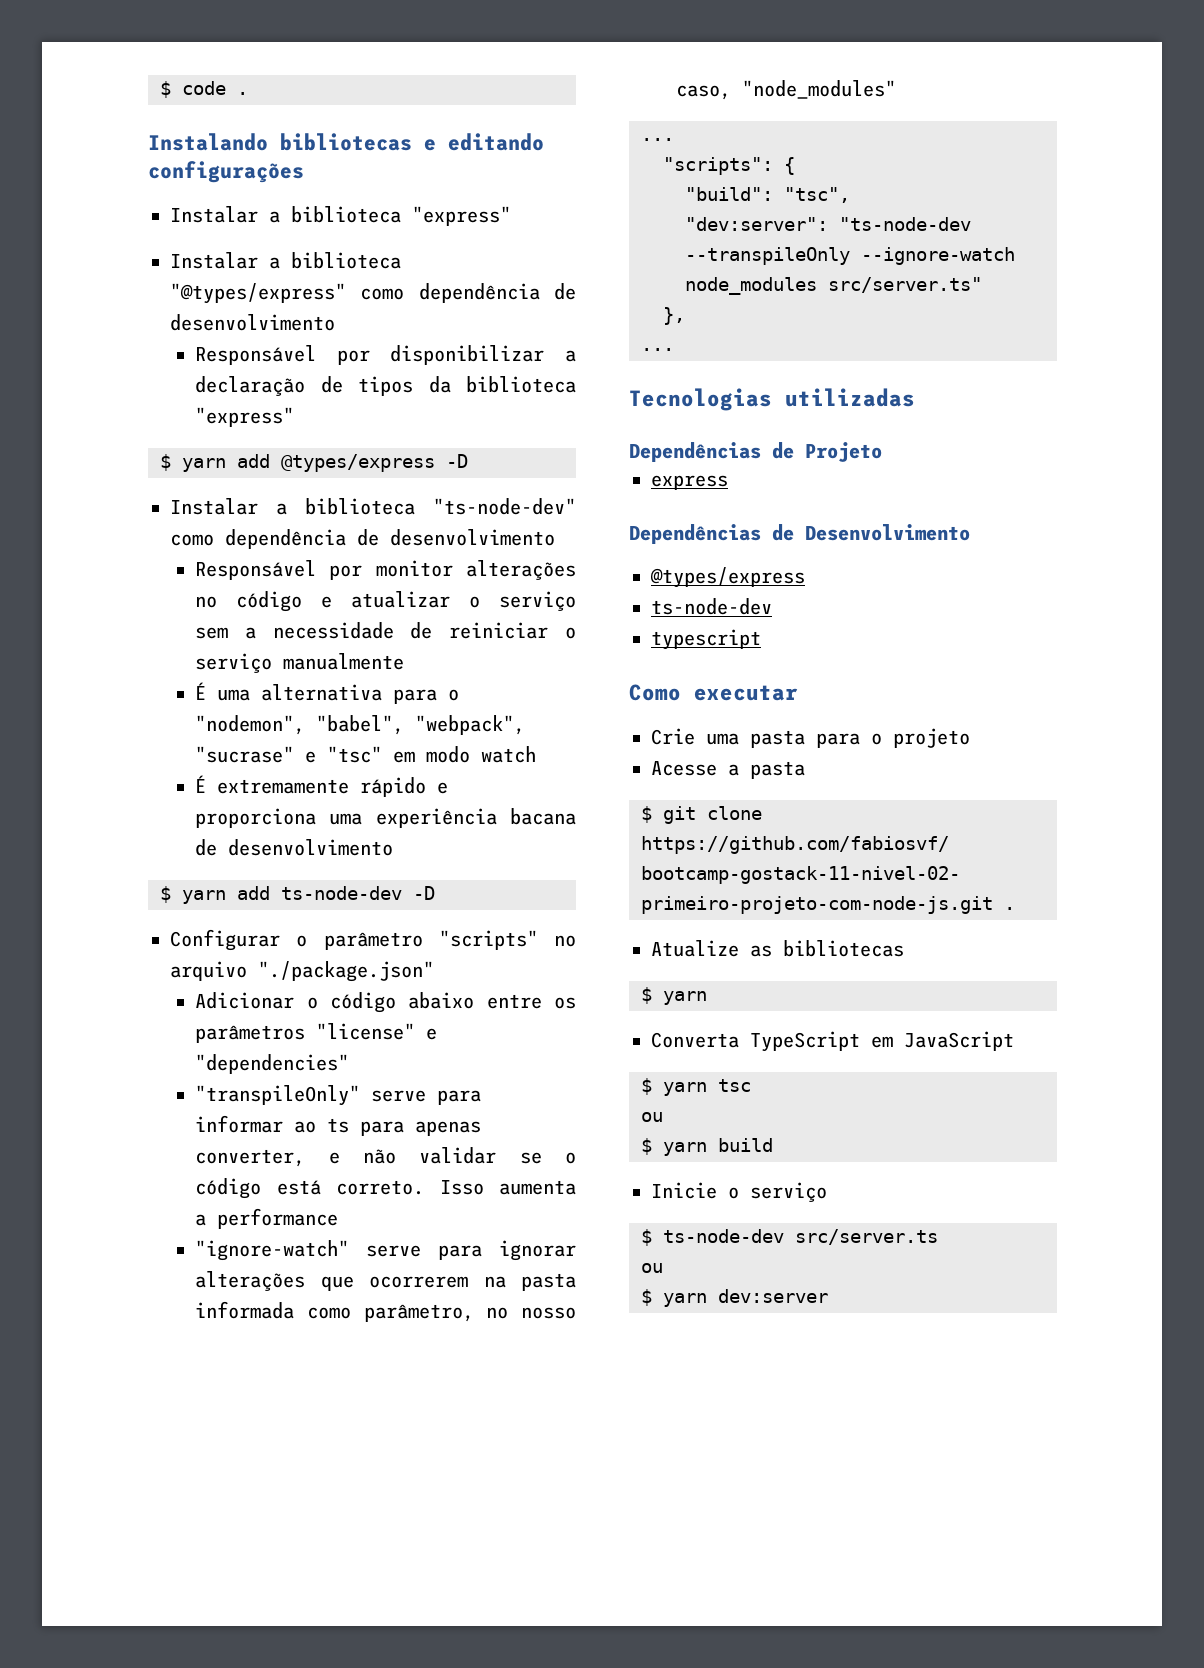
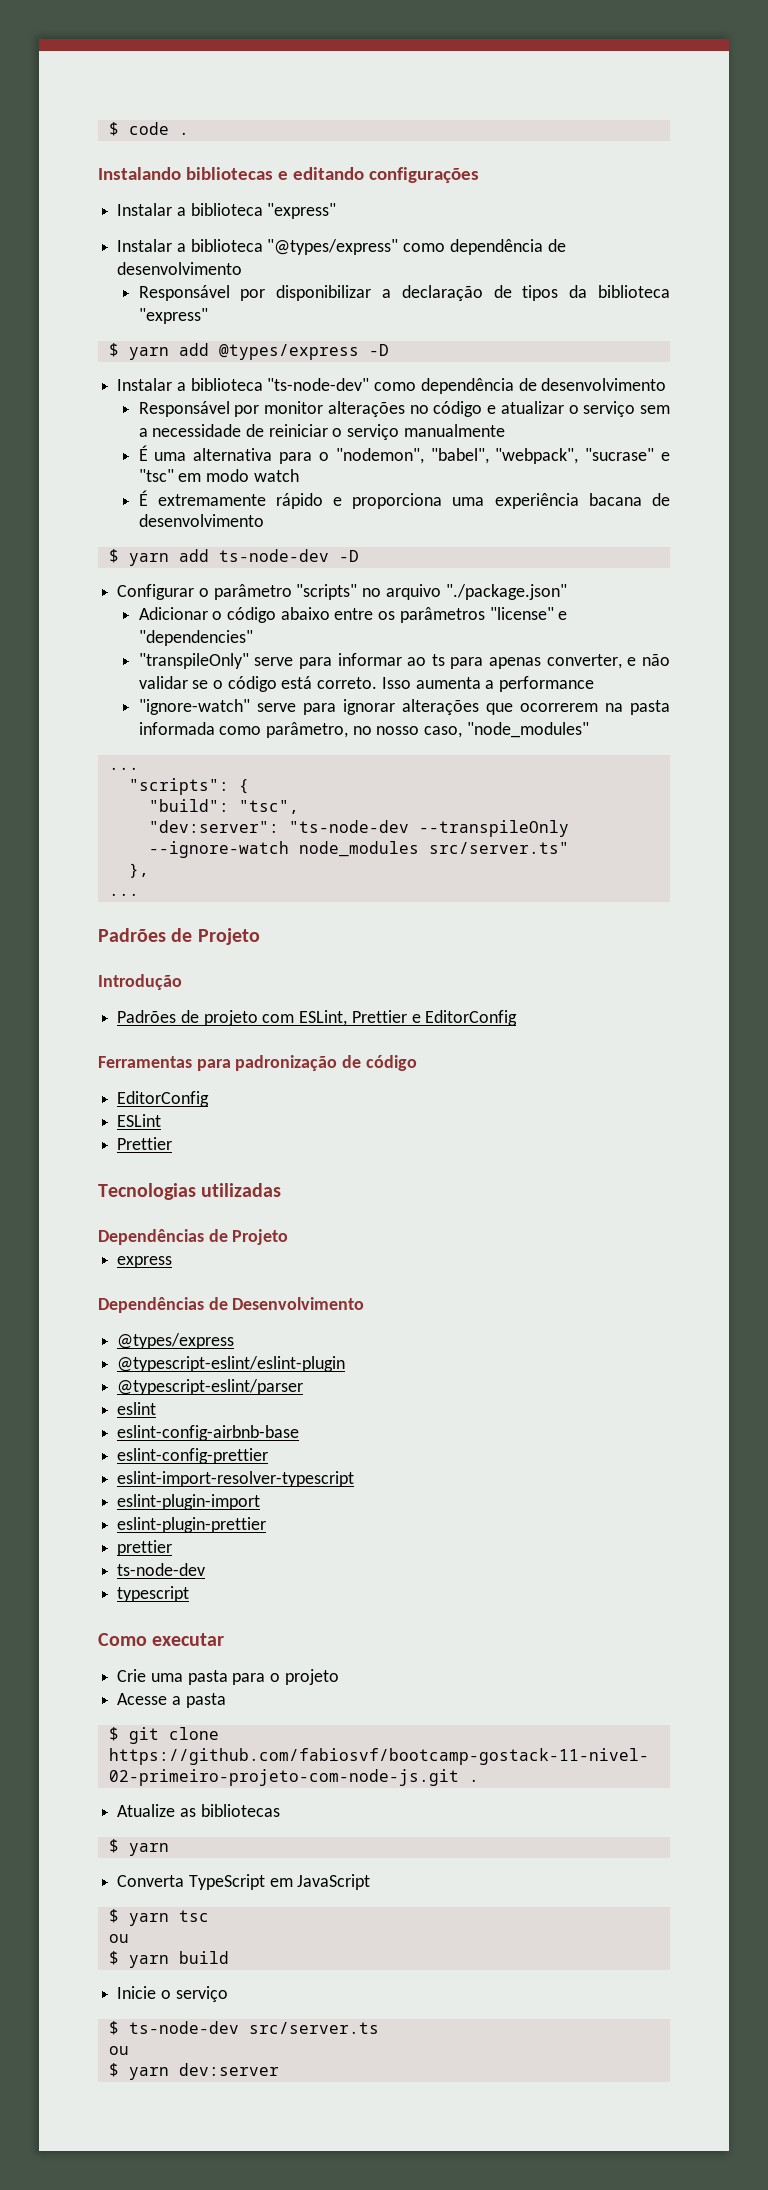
+ Padrões de Projeto
+ Introdução
+ Padrões de projeto com ESLint, Prettier e EditorConfig
+ Ferramentas para padronização de código
+ EditorConfig
+ ESLint
+ Prettier
+ @typescript-eslint/eslint-plugin
+ @typescript-eslint/parser
+ eslint
+ eslint-config-airbnb-base
+ eslint-config-prettier
+ eslint-import-resolver-typescript
+ eslint-plugin-import
+ eslint-plugin-prettier
+ prettier

